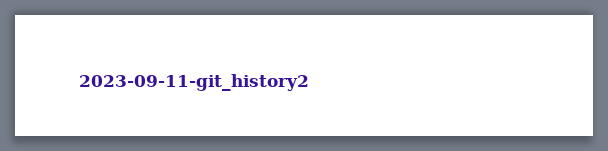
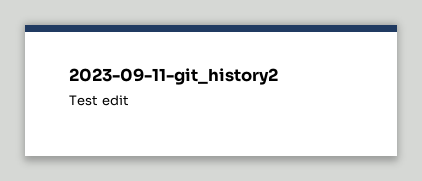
+ Test edit

